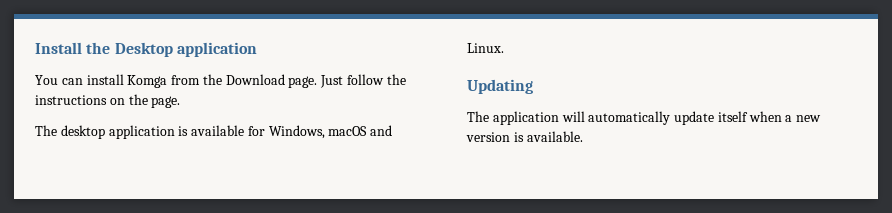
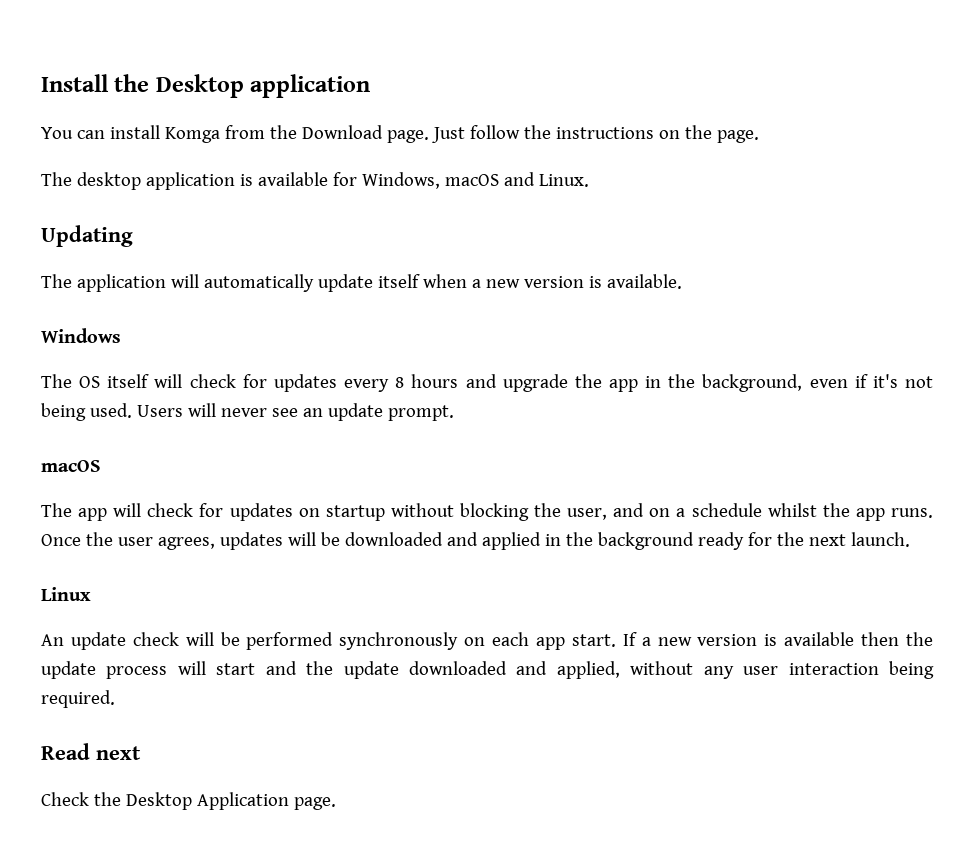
+ Windows
+ The OS itself will check for updates every 8 hours and upgrade the app in the background, even if it's not being used. Users will never see an update prompt.
+ macOS
+ The app will check for updates on startup without blocking the user, and on a schedule whilst the app runs. Once the user agrees, updates will be downloaded and applied in the background ready for the next launch.
+ Linux
+ An update check will be performed synchronously on each app start. If a new version is available then the update process will start and the update downloaded and applied, without any user interaction being required.
+ Read next
+ Check the Desktop Application page.

